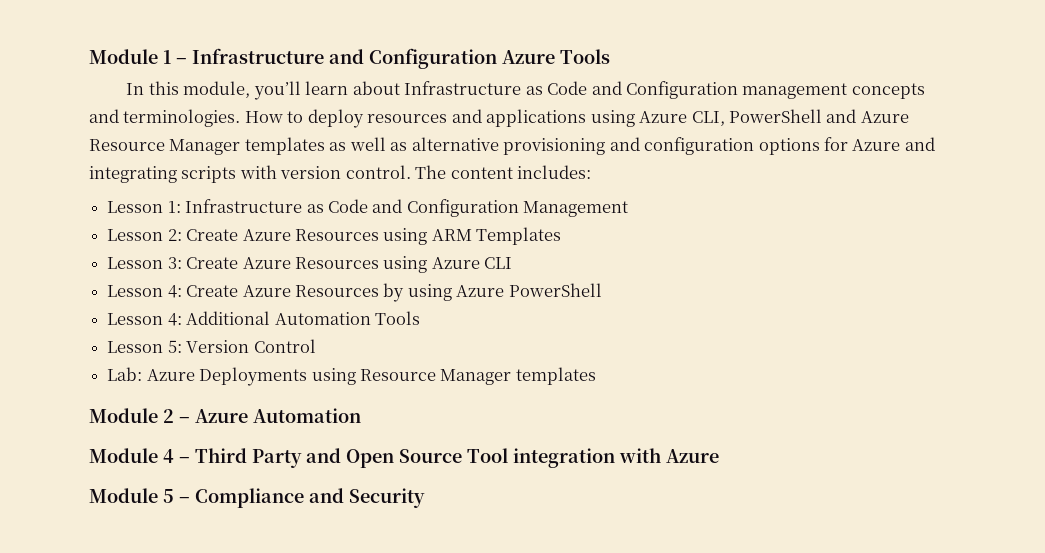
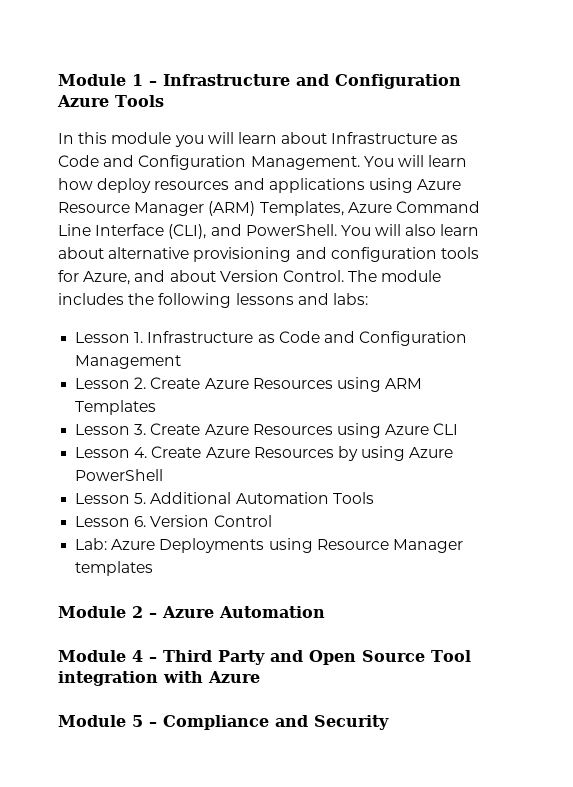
- In this module, you’ll learn about Infrastructure as Code and Configuration management concepts and terminologies. How to deploy resources and applications using Azure CLI, PowerShell and Azure Resource Manager templates as well as alternative provisioning and configuration options for Azure and integrating scripts with version control. The content includes:
- Lesson 1: Infrastructure as Code and Configuration Management
+ In this module you will learn about Infrastructure as Code and Configuration Management. You will learn how deploy resources and applications using Azure Resource Manager (ARM) Templates, Azure Command Line Interface (CLI), and PowerShell. You will also learn about alternative provisioning and configuration tools for Azure, and about Version Control. The module includes the following lessons and labs:
+ Lesson 1. Infrastructure as Code and Configuration Management
- Lesson 2: Create Azure Resources using ARM Templates
+ Lesson 2. Create Azure Resources using ARM Templates
- Lesson 3: Create Azure Resources using Azure CLI
+ Lesson 3. Create Azure Resources using Azure CLI
- Lesson 4: Create Azure Resources by using Azure PowerShell
+ Lesson 4. Create Azure Resources by using Azure PowerShell
- Lesson 4: Additional Automation Tools
+ Lesson 5. Additional Automation Tools
- Lesson 5: Version Control
+ Lesson 6. Version Control

